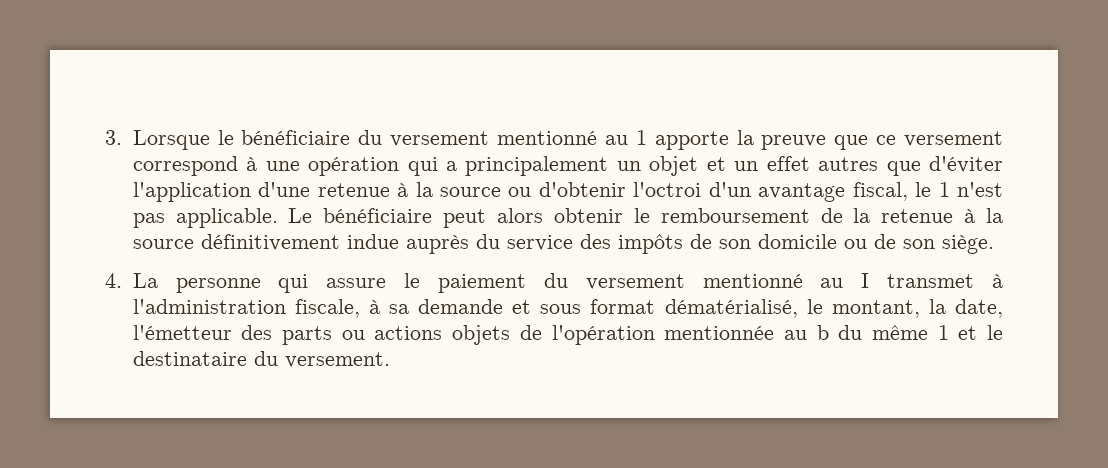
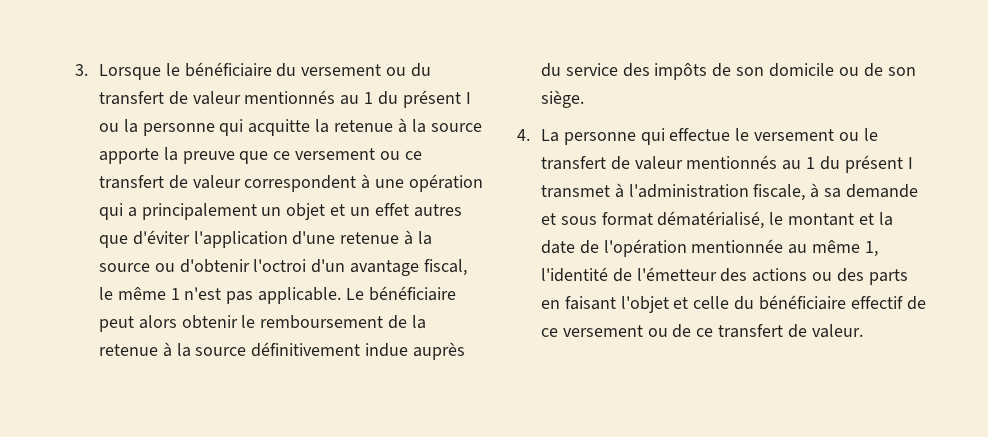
- 3. Lorsque le bénéficiaire du versement mentionné au 1 apporte la preuve que ce versement correspond à une opération qui a principalement un objet et un effet autres que d'éviter l'application d'une retenue à la source ou d'obtenir l'octroi d'un avantage fiscal, le 1 n'est pas applicable.
+ 3. Lorsque le bénéficiaire du versement ou du transfert de valeur mentionnés au 1 du présent I ou la personne qui acquitte la retenue à la source apporte la preuve que ce versement ou ce transfert de valeur correspondent à une opération qui a principalement un objet et un effet autres que d'éviter l'application d'une retenue à la source ou d'obtenir l'octroi d'un avantage fiscal, le même 1 n'est pas applicable.
- 4. La personne qui assure le paiement du versement mentionné au I transmet à l'administration fiscale, à sa demande et sous format dématérialisé, le montant, la date, l'émetteur des parts ou actions objets de l'opération mentionnée au b du même 1 et le destinataire du versement.
+ 4. La personne qui effectue le versement ou le transfert de valeur mentionnés au 1 du présent I transmet à l'administration fiscale, à sa demande et sous format dématérialisé, le montant et la date de l'opération mentionnée au même 1, l'identité de l'émetteur des actions ou des parts en faisant l'objet et celle du bénéficiaire effectif de ce versement ou de ce transfert de valeur.

